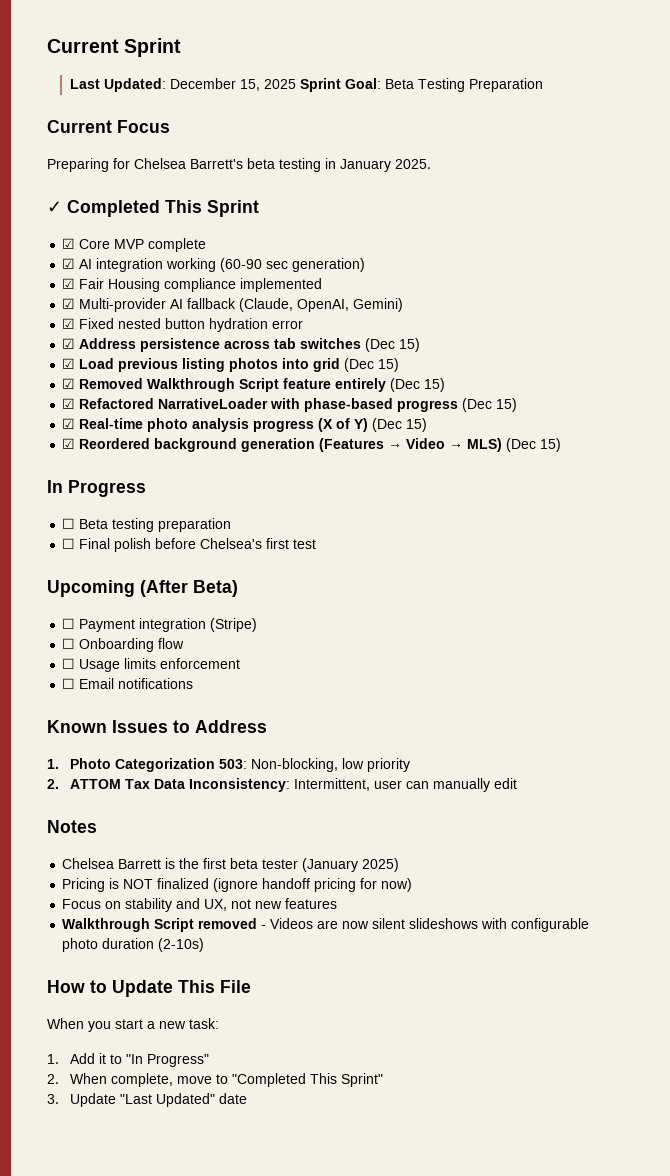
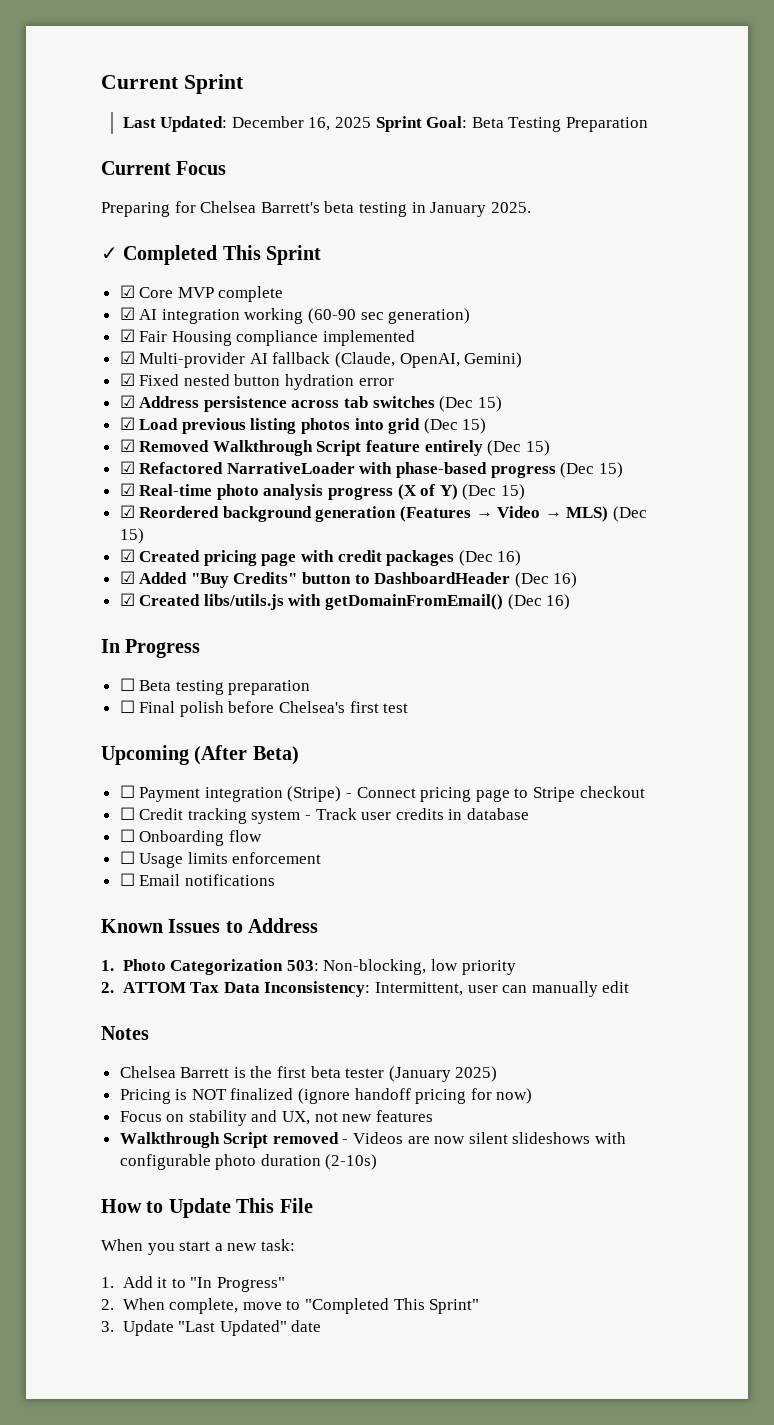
- Last Updated: December 15, 2025 Sprint Goal: Beta Testing Preparation
+ Last Updated: December 16, 2025 Sprint Goal: Beta Testing Preparation
+ ☑ Created pricing page with credit packages (Dec 16)
+ ☑ Added "Buy Credits" button to DashboardHeader (Dec 16)
+ ☑ Created libs/utils.js with getDomainFromEmail() (Dec 16)
- ☐ Payment integration (Stripe)
+ ☐ Payment integration (Stripe) - Connect pricing page to Stripe checkout
+ ☐ Credit tracking system - Track user credits in database

